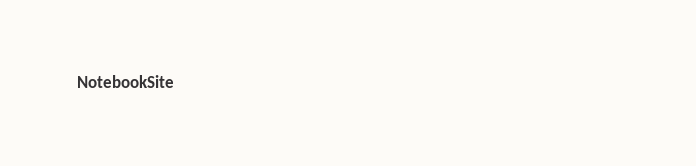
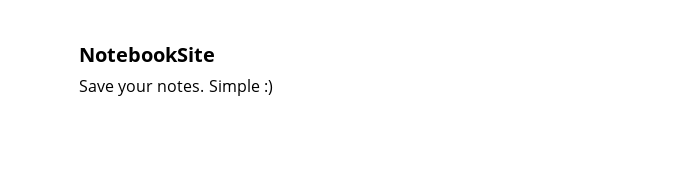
+ Save your notes. Simple :)

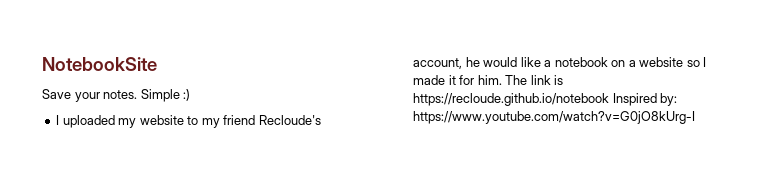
+ I uploaded my website to my friend Recloude's account, he would like a notebook on a website so I made it for him. The link is https://recloude.github.io/notebook Inspired by: https://www.youtube.com/watch?v=G0jO8kUrg-I

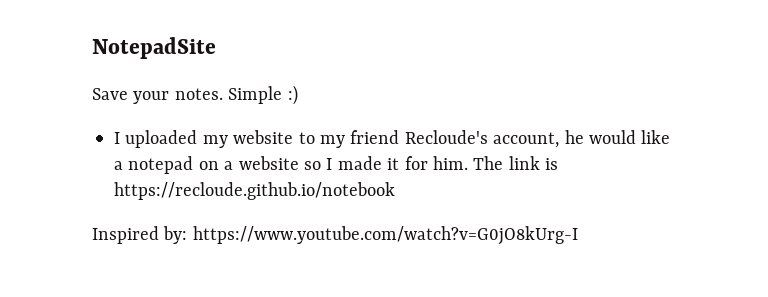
- NotebookSite
+ NotepadSite
- I uploaded my website to my friend Recloude's account, he would like a notebook on a website so I made it for him.
+ I uploaded my website to my friend Recloude's account, he would like a notepad on a website so I made it for him.
- The link is https://recloude.github.io/notebook Inspired by: https://www.youtube.com/watch?v=G0jO8kUrg-I
+ The link is https://recloude.github.io/notebook
+ Inspired by: https://www.youtube.com/watch?v=G0jO8kUrg-I

